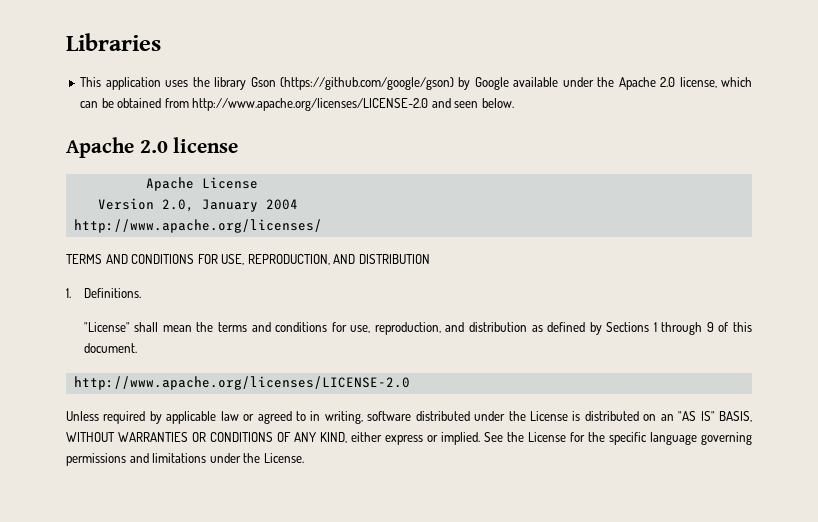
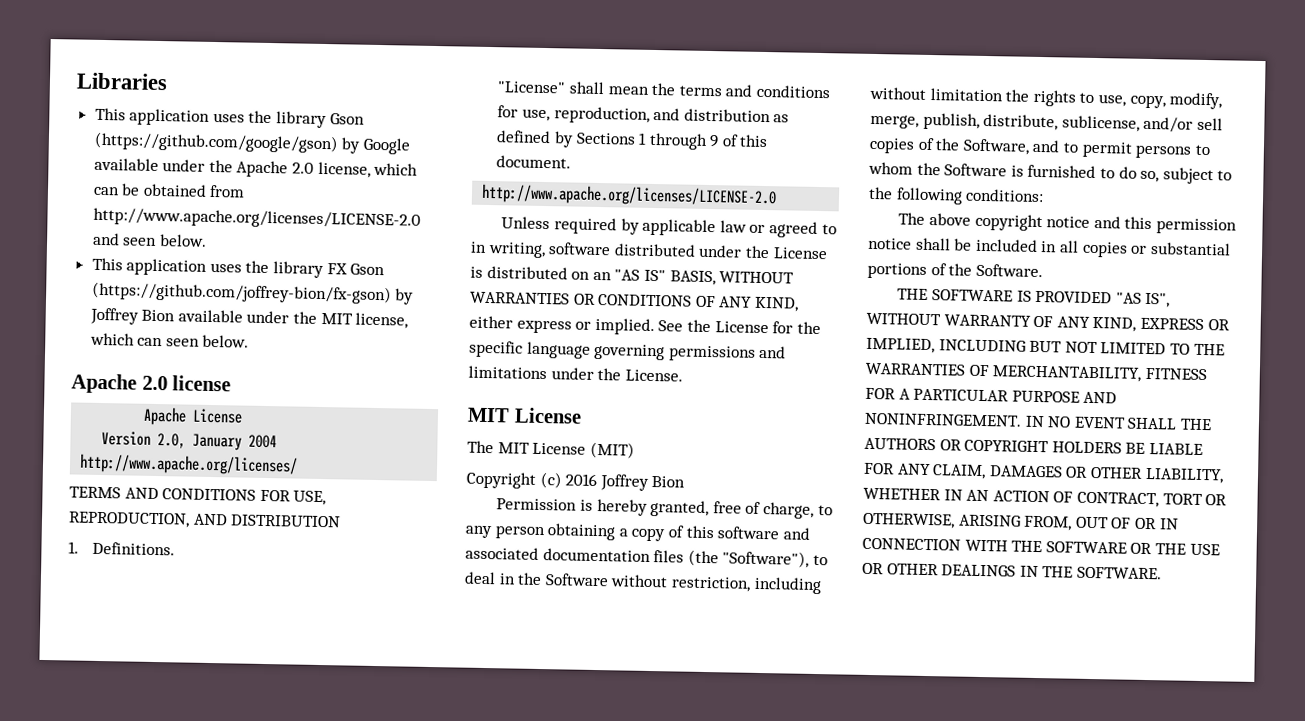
+ This application uses the library FX Gson (https://github.com/joffrey-bion/fx-gson) by Joffrey Bion available under the MIT license, which can seen below.
  See the License for the specific language governing permissions and limitations under the License.
+ MIT License
+ The MIT License (MIT)
+ Copyright (c) 2016 Joffrey Bion
+ Permission is hereby granted, free of charge, to any person obtaining a copy of this software and associated documentation files (the "Software"), to deal in the Software without restriction, including without limitation the rights to use, copy, modify, merge, publish, distribute, sublicense, and/or sell copies of the Software, and to permit persons to whom the Software is furnished to do so, subject to the following conditions:
+ The above copyright notice and this permission notice shall be included in all copies or substantial portions of the Software.
+ THE SOFTWARE IS PROVIDED "AS IS", WITHOUT WARRANTY OF ANY KIND, EXPRESS OR IMPLIED, INCLUDING BUT NOT LIMITED TO THE WARRANTIES OF MERCHANTABILITY, FITNESS FOR A PARTICULAR PURPOSE AND NONINFRINGEMENT. IN NO EVENT SHALL THE AUTHORS OR COPYRIGHT HOLDERS BE LIABLE FOR ANY CLAIM, DAMAGES OR OTHER LIABILITY, WHETHER IN AN ACTION OF CONTRACT, TORT OR OTHERWISE, ARISING FROM, OUT OF OR IN CONNECTION WITH THE SOFTWARE OR THE USE OR OTHER DEALINGS IN THE SOFTWARE.

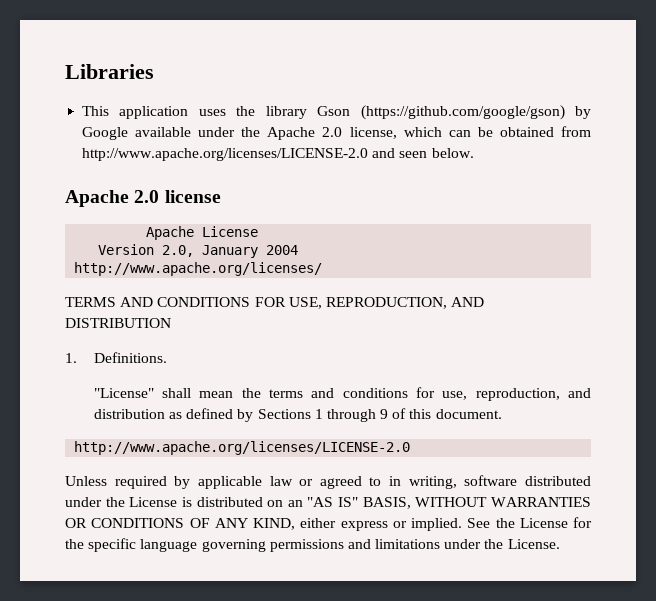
- This application uses the library FX Gson (https://github.com/joffrey-bion/fx-gson) by Joffrey Bion available under the MIT license, which can seen below.
  See the License for the specific language governing permissions and limitations under the License.
- MIT License
- The MIT License (MIT)
- Copyright (c) 2016 Joffrey Bion
- Permission is hereby granted, free of charge, to any person obtaining a copy of this software and associated documentation files (the "Software"), to deal in the Software without restriction, including without limitation the rights to use, copy, modify, merge, publish, distribute, sublicense, and/or sell copies of the Software, and to permit persons to whom the Software is furnished to do so, subject to the following conditions:
- The above copyright notice and this permission notice shall be included in all copies or substantial portions of the Software.
- THE SOFTWARE IS PROVIDED "AS IS", WITHOUT WARRANTY OF ANY KIND, EXPRESS OR IMPLIED, INCLUDING BUT NOT LIMITED TO THE WARRANTIES OF MERCHANTABILITY, FITNESS FOR A PARTICULAR PURPOSE AND NONINFRINGEMENT. IN NO EVENT SHALL THE AUTHORS OR COPYRIGHT HOLDERS BE LIABLE FOR ANY CLAIM, DAMAGES OR OTHER LIABILITY, WHETHER IN AN ACTION OF CONTRACT, TORT OR OTHERWISE, ARISING FROM, OUT OF OR IN CONNECTION WITH THE SOFTWARE OR THE USE OR OTHER DEALINGS IN THE SOFTWARE.

